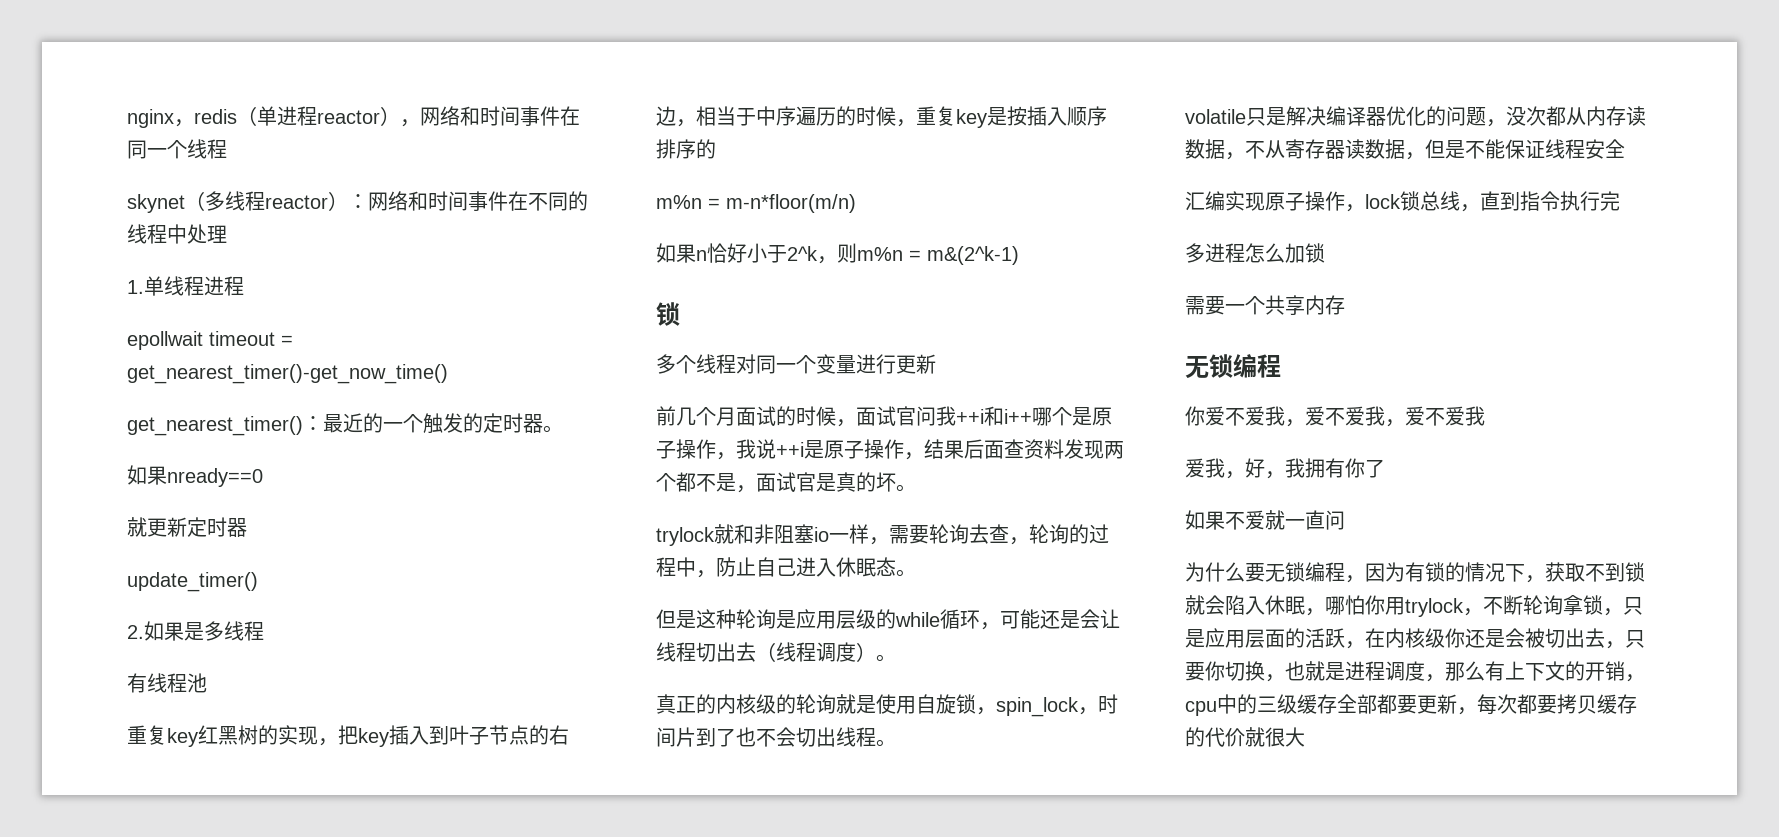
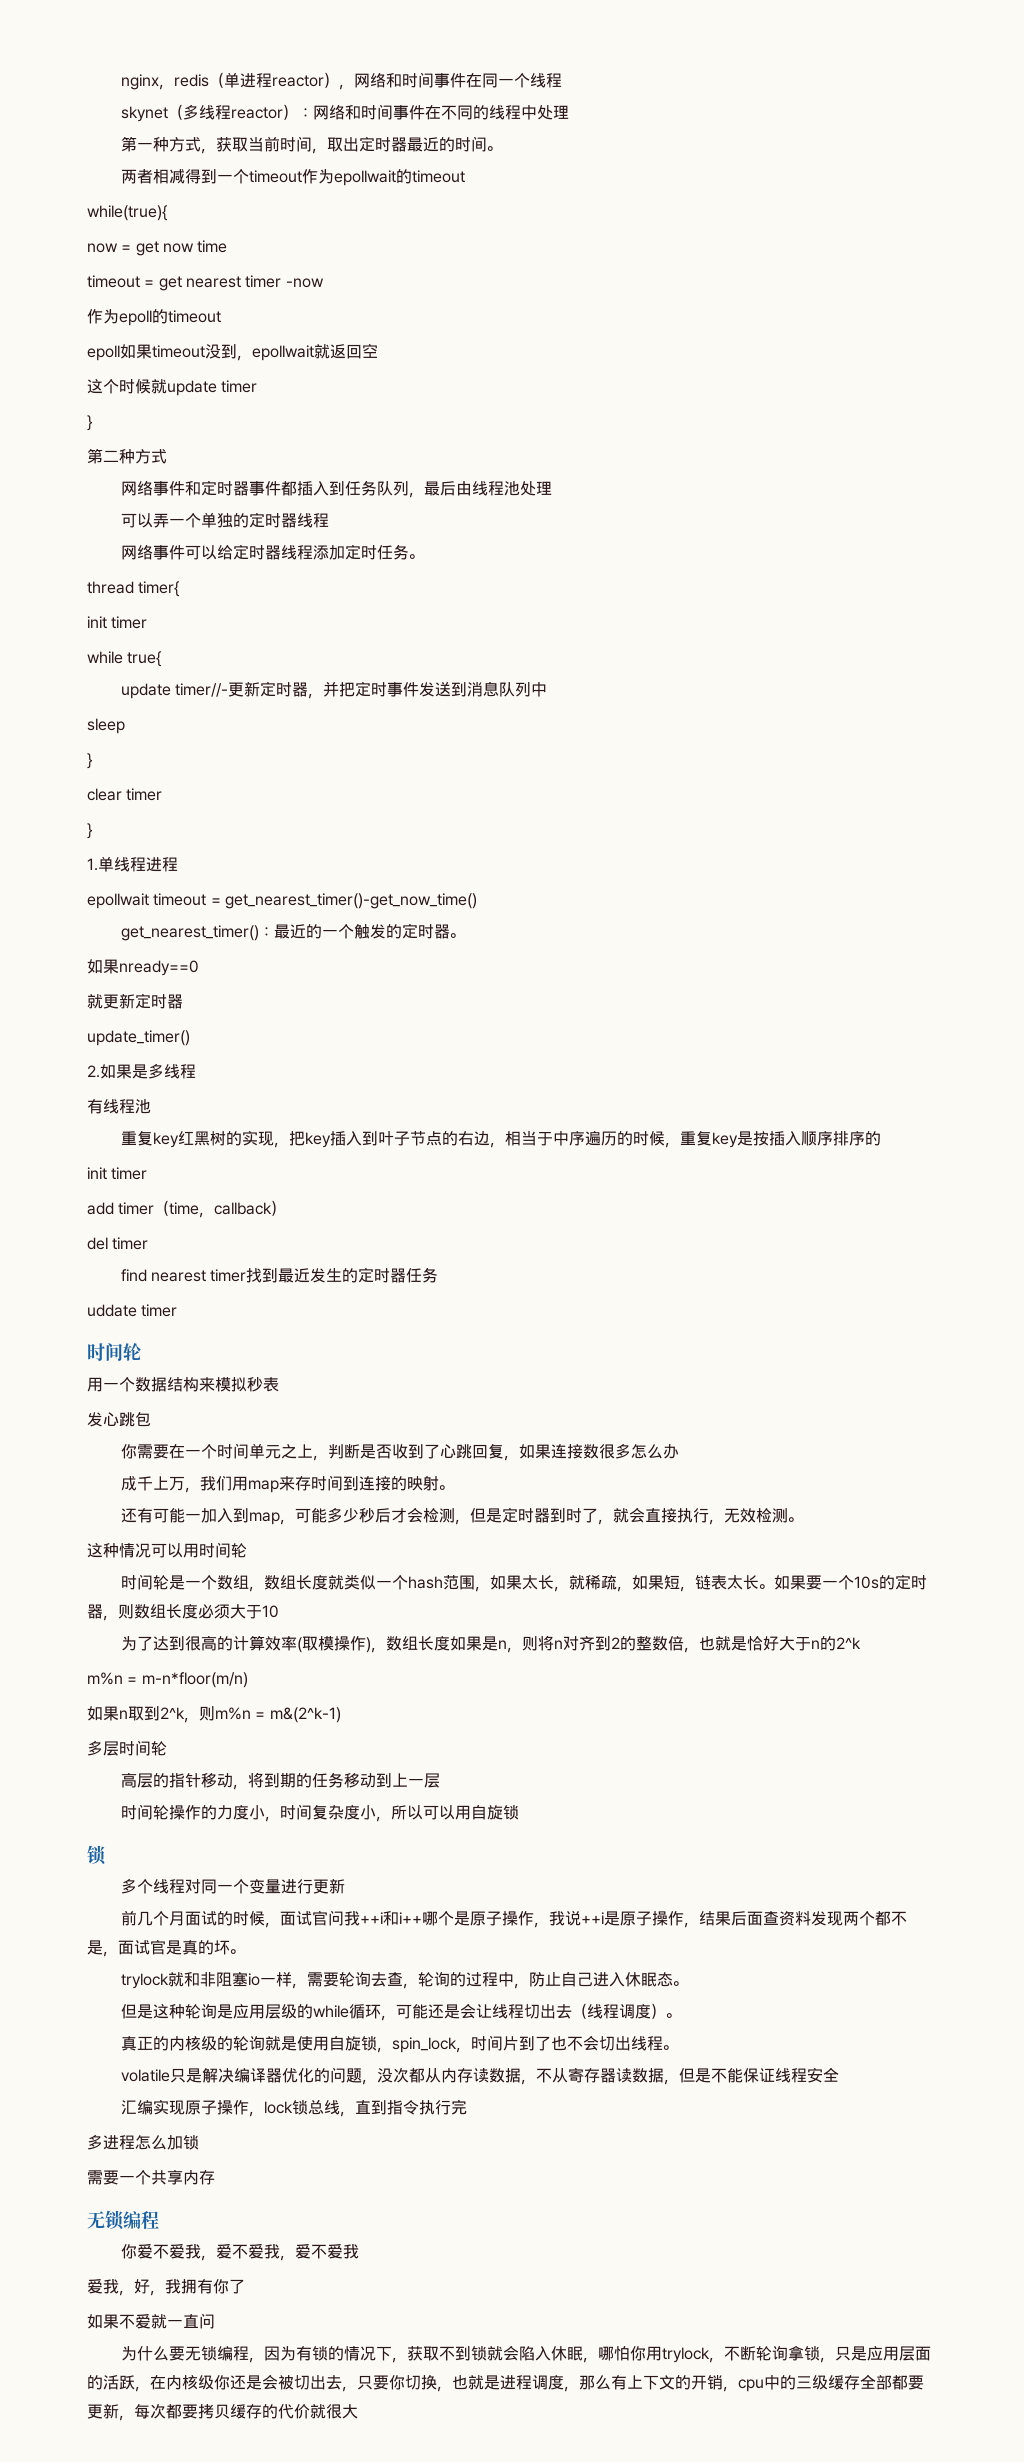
+ 第一种方式，获取当前时间，取出定时器最近的时间。
+ 两者相减得到一个timeout作为epollwait的timeout
+ while(true){
+ now = get now time
+ timeout = get nearest timer -now
+ 作为epoll的timeout
+ epoll如果timeout没到，epollwait就返回空
+ 这个时候就update timer
+ }
+ 第二种方式
+ 网络事件和定时器事件都插入到任务队列，最后由线程池处理
+ 可以弄一个单独的定时器线程
+ 网络事件可以给定时器线程添加定时任务。
+ thread timer{
+ init timer
+ while true{
+ update timer//-更新定时器，并把定时事件发送到消息队列中
+ sleep
+ }
+ clear timer
+ }
  重复key红黑树的实现，把key插入到叶子节点的右边，相当于中序遍历的时候，重复key是按插入顺序排序的
+ init timer
+ add timer（time，callback）
+ del timer
+ find nearest timer找到最近发生的定时器任务
+ uddate timer
+ 时间轮
+ 用一个数据结构来模拟秒表
+ 发心跳包
+ 你需要在一个时间单元之上，判断是否收到了心跳回复，如果连接数很多怎么办
+ 成千上万，我们用map来存时间到连接的映射。
+ 还有可能一加入到map，可能多少秒后才会检测，但是定时器到时了，就会直接执行，无效检测。
+ 这种情况可以用时间轮
+ 时间轮是一个数组，数组长度就类似一个hash范围，如果太长，就稀疏，如果短，链表太长。如果要一个10s的定时器，则数组长度必须大于10
+ 为了达到很高的计算效率(取模操作)，数组长度如果是n，则将n对齐到2的整数倍，也就是恰好大于n的2^k
- 如果n恰好小于2^k，则m%n = m&(2^k-1)
+ 如果n取到2^k，则m%n = m&(2^k-1)
+ 多层时间轮
+ 高层的指针移动，将到期的任务移动到上一层
+ 时间轮操作的力度小，时间复杂度小，所以可以用自旋锁

